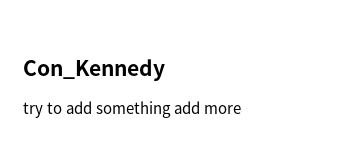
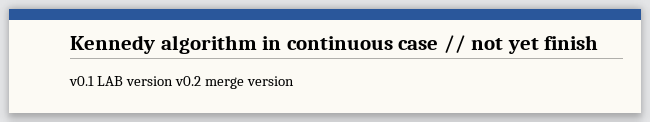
- Con_Kennedy
- try to add something add more
+ Kennedy algorithm in continuous case // not yet finish
+ v0.1 LAB version v0.2 merge version

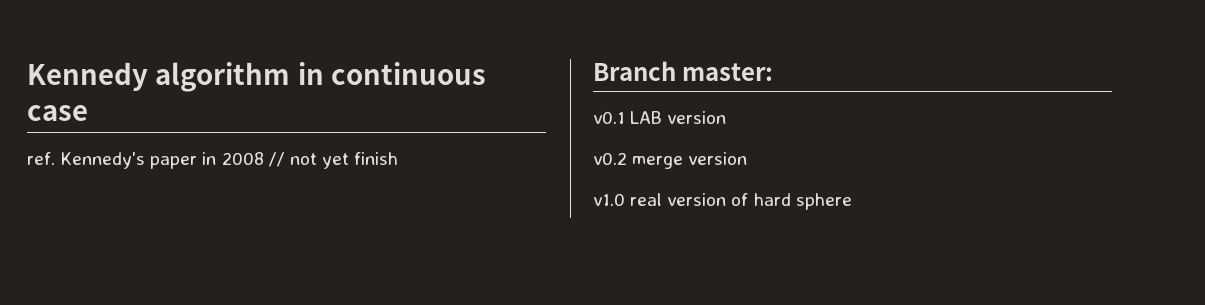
- Kennedy algorithm in continuous case // not yet finish
+ Kennedy algorithm in continuous case
+ ref. Kennedy's paper in 2008 // not yet finish
+ Branch master:
- v0.1 LAB version v0.2 merge version
+ v0.1 LAB version
+ v0.2 merge version
+ v1.0 real version of hard sphere

